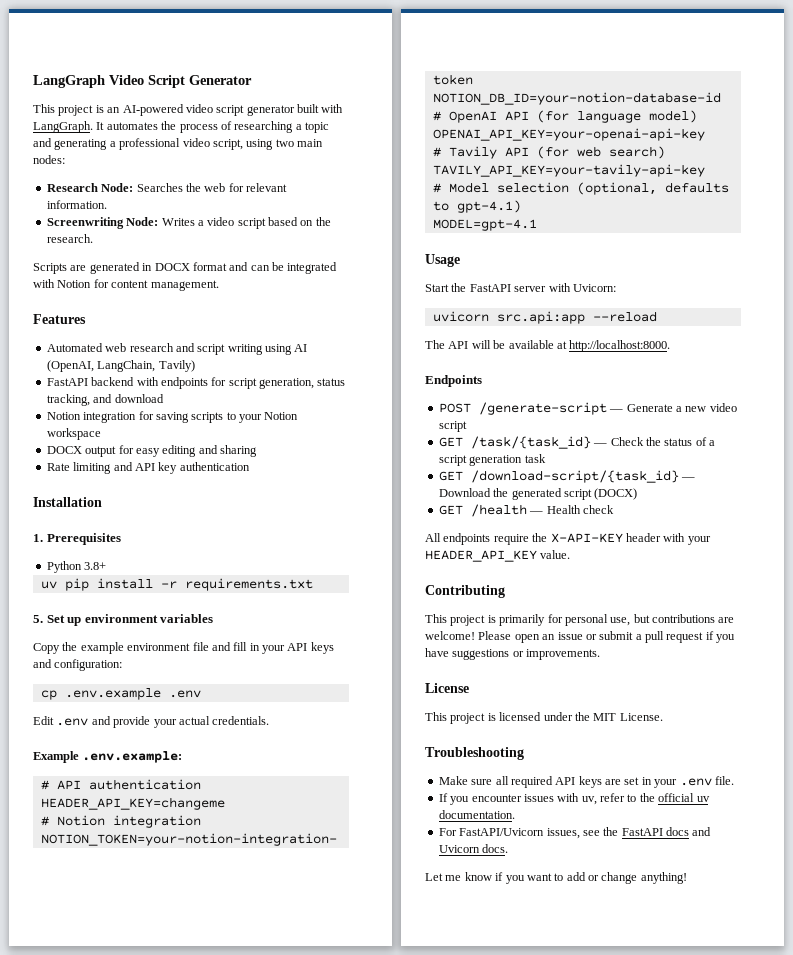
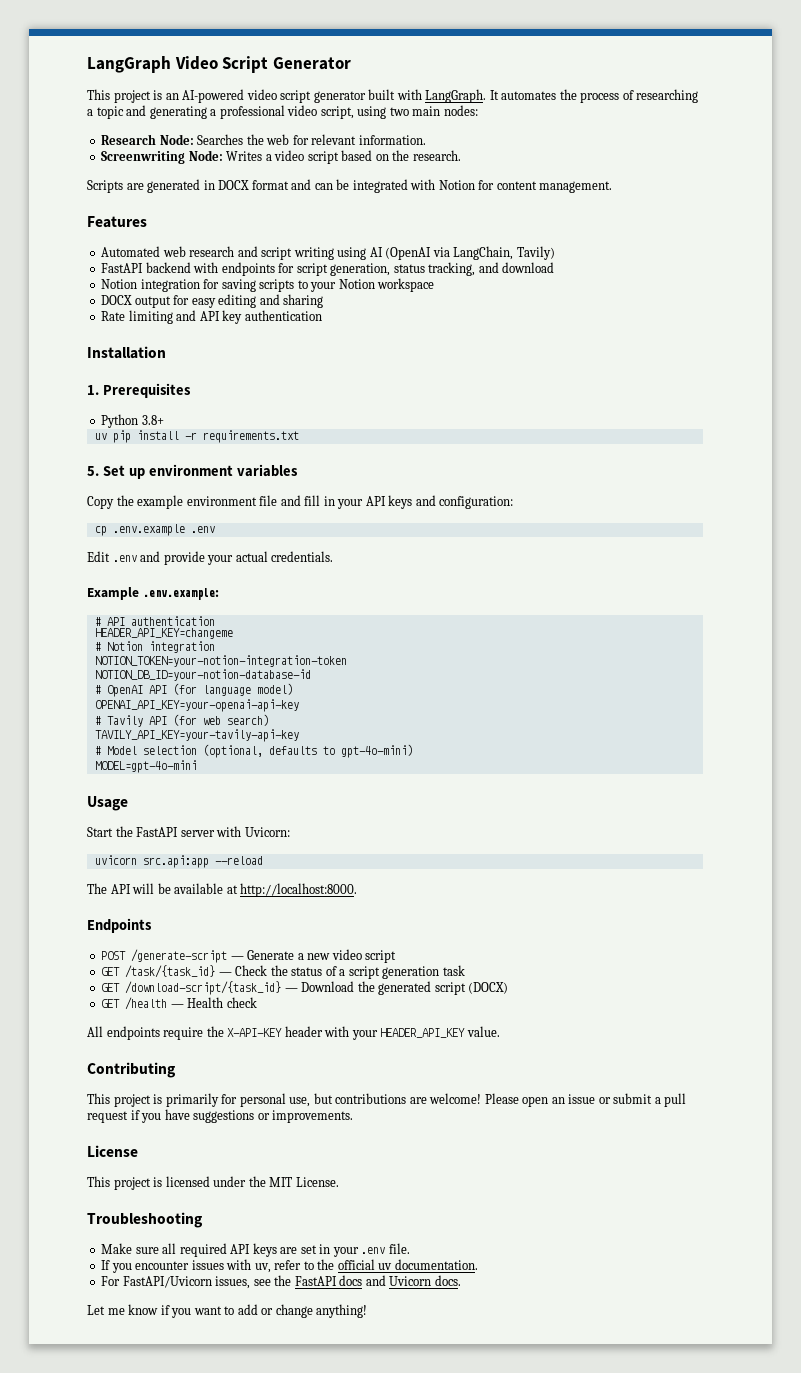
- Automated web research and script writing using AI (OpenAI, LangChain, Tavily)
+ Automated web research and script writing using AI (OpenAI via LangChain, Tavily)
- # Model selection (optional, defaults to gpt-4.1)
- MODEL=gpt-4.1
+ # Model selection (optional, defaults to gpt-4o-mini)
+ MODEL=gpt-4o-mini

